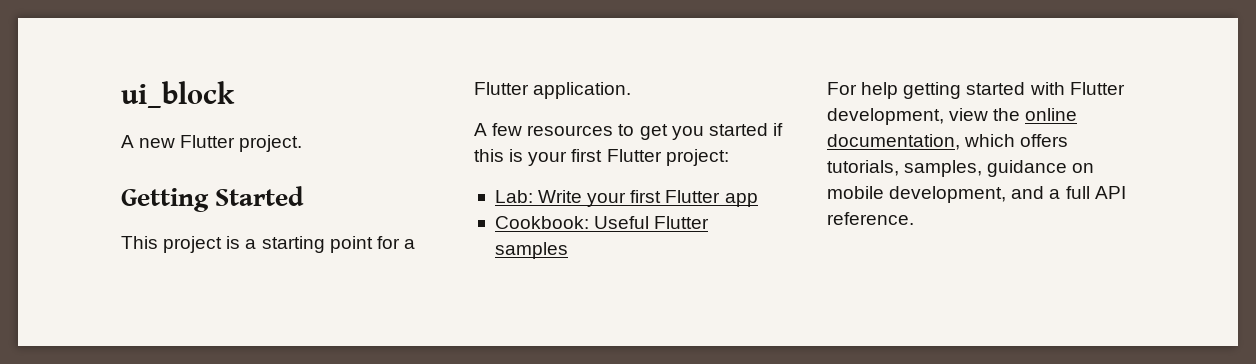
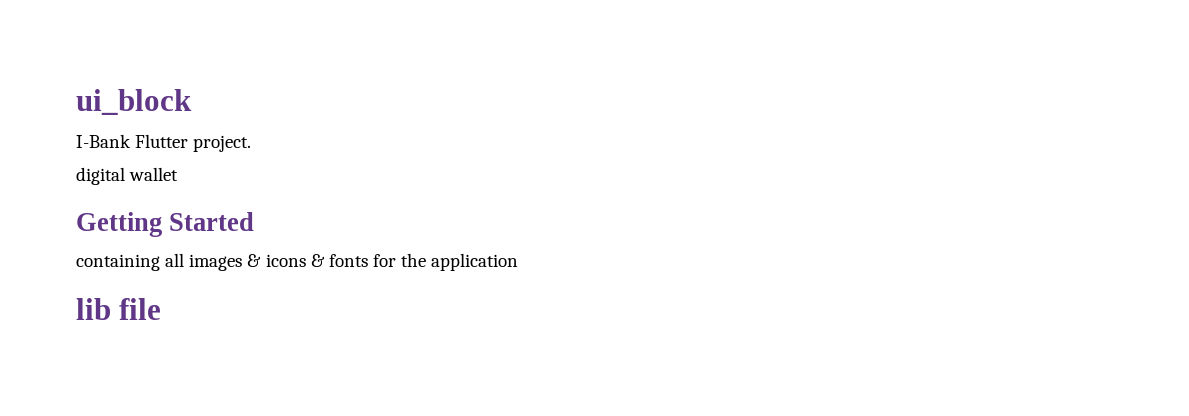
- A new Flutter project.
+ I-Bank Flutter project.
+ digital wallet
- This project is a starting point for a Flutter application.
- A few resources to get you started if this is your first Flutter project:
- Lab: Write your first Flutter app
- Cookbook: Useful Flutter samples
- For help getting started with Flutter development, view the online documentation, which offers tutorials, samples, guidance on mobile development, and a full API reference.
+ containing all images & icons & fonts for the application
+ lib file

